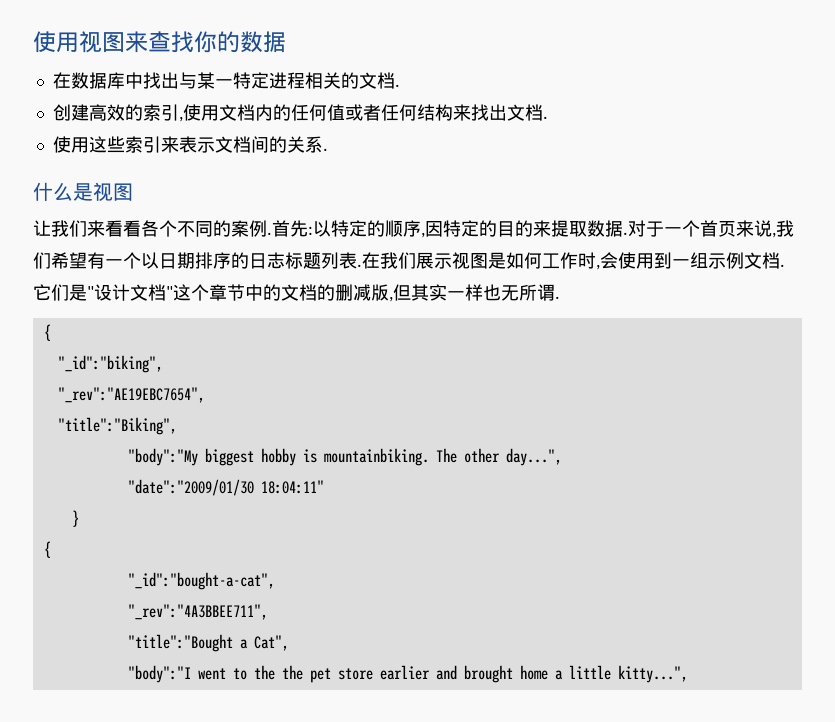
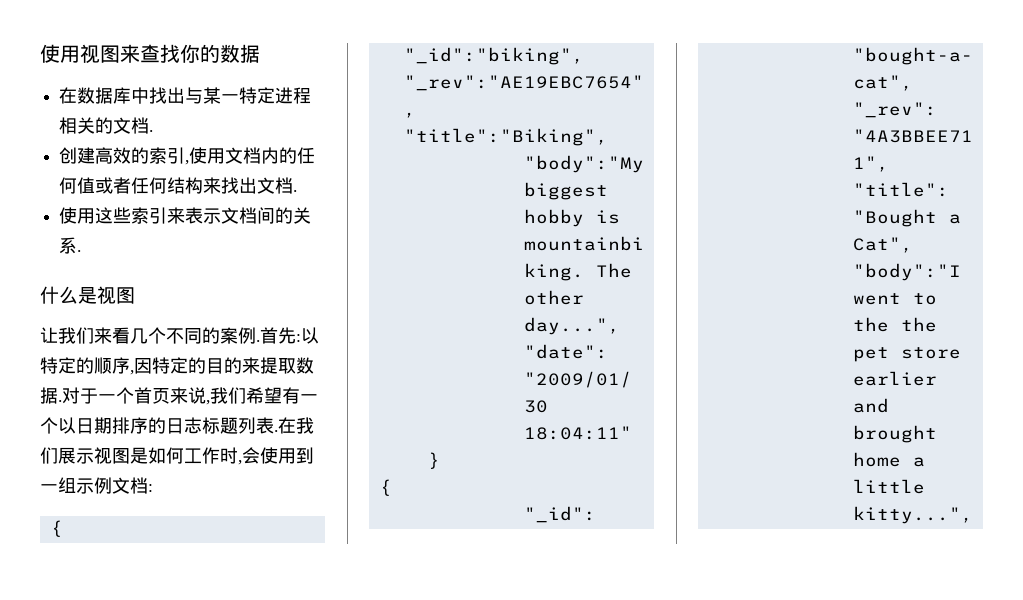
- 让我们来看看各个不同的案例.
+ 让我们来看几个不同的案例.
- 在我们展示视图是如何工作时,会使用到一组示例文档.它们是"设计文档"这个章节中的文档的删减版,但其实一样也无所谓.
+ 在我们展示视图是如何工作时,会使用到一组示例文档:

